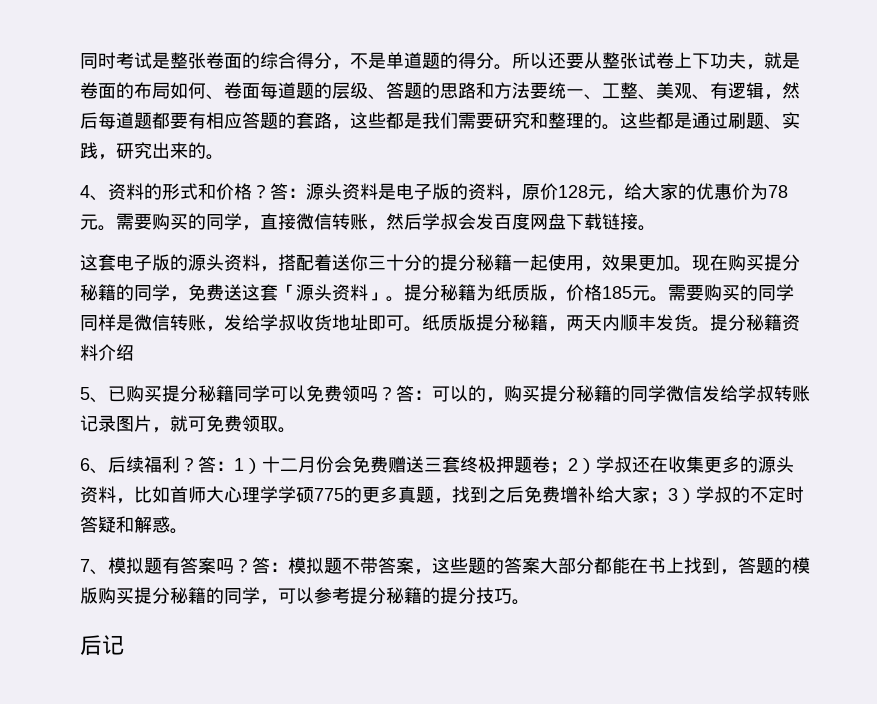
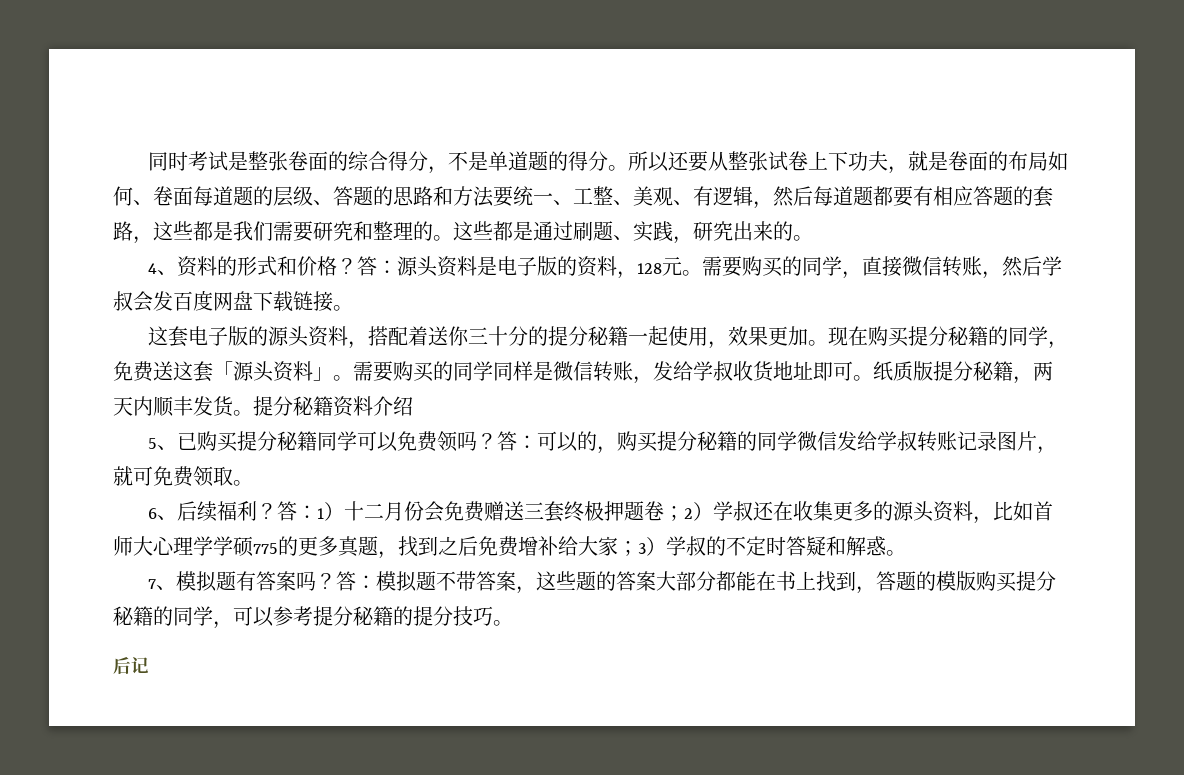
- 答：源头资料是电子版的资料，原价128元，给大家的优惠价为78元。
+ 答：源头资料是电子版的资料，128元。
- 提分秘籍为纸质版，价格185元。

